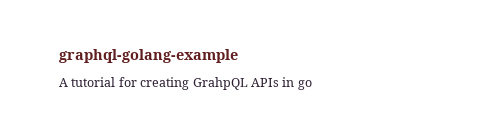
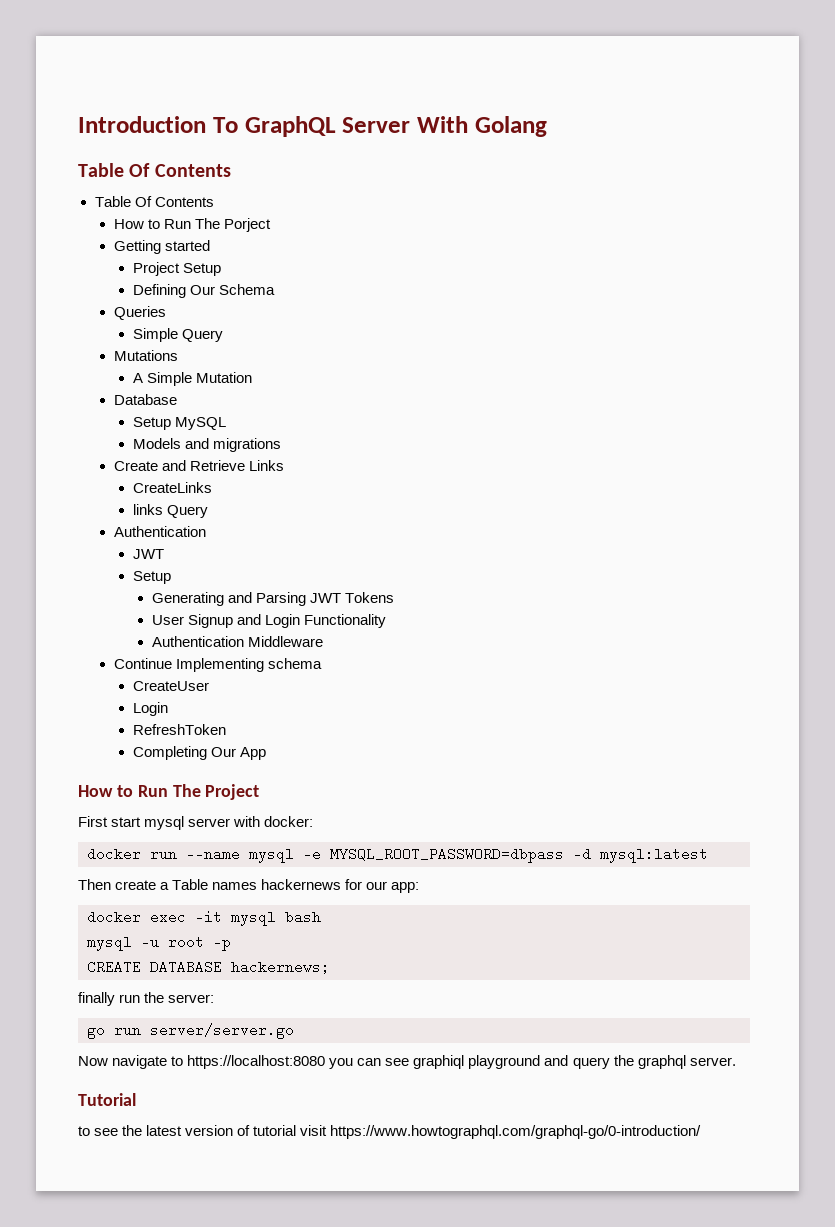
- graphql-golang-example
- A tutorial for creating GrahpQL APIs in go
+ Introduction To GraphQL Server With Golang
+ Table Of Contents
+ Table Of Contents
+ How to Run The Porject
+ Getting started
+ Project Setup
+ Defining Our Schema
+ Queries
+ Simple Query
+ Mutations
+ A Simple Mutation
+ Database
+ Setup MySQL
+ Models and migrations
+ Create and Retrieve Links
+ CreateLinks
+ links Query
+ Authentication
+ JWT
+ Setup
+ Generating and Parsing JWT Tokens
+ User Signup and Login Functionality
+ Authentication Middleware
+ Continue Implementing schema
+ CreateUser
+ Login
+ RefreshToken
+ Completing Our App
+ How to Run The Project
+ First start mysql server with docker:
+ docker run --name mysql -e MYSQL_ROOT_PASSWORD=dbpass -d mysql:latest
+ Then create a Table names hackernews for our app:
+ docker exec -it mysql bash
+ mysql -u root -p
+ CREATE DATABASE hackernews;
+ finally run the server:
+ go run server/server.go
+ Now navigate to https://localhost:8080 you can see graphiql playground and query the graphql server.
+ Tutorial
+ to see the latest version of tutorial visit https://www.howtographql.com/graphql-go/0-introduction/

